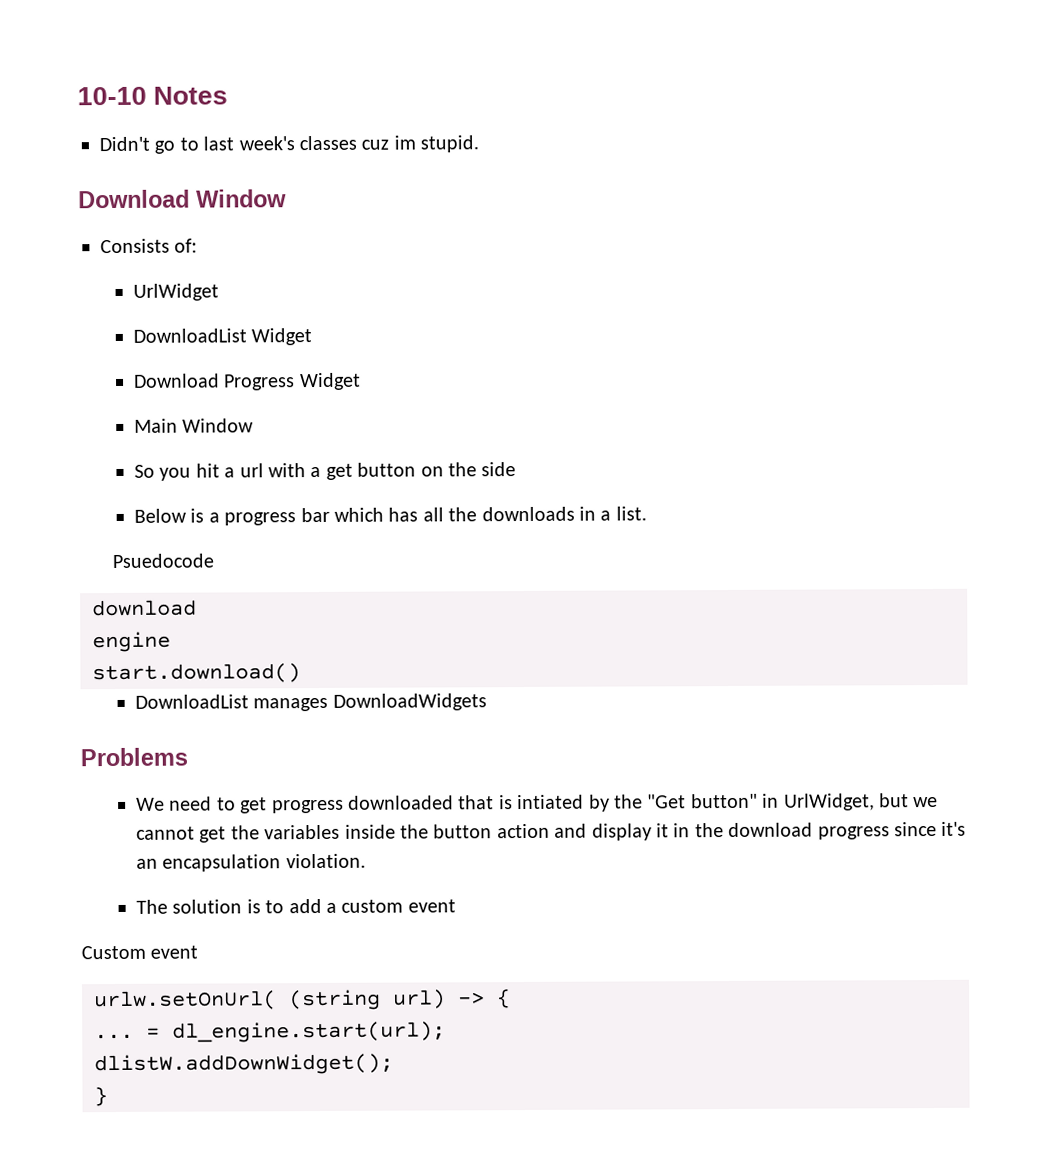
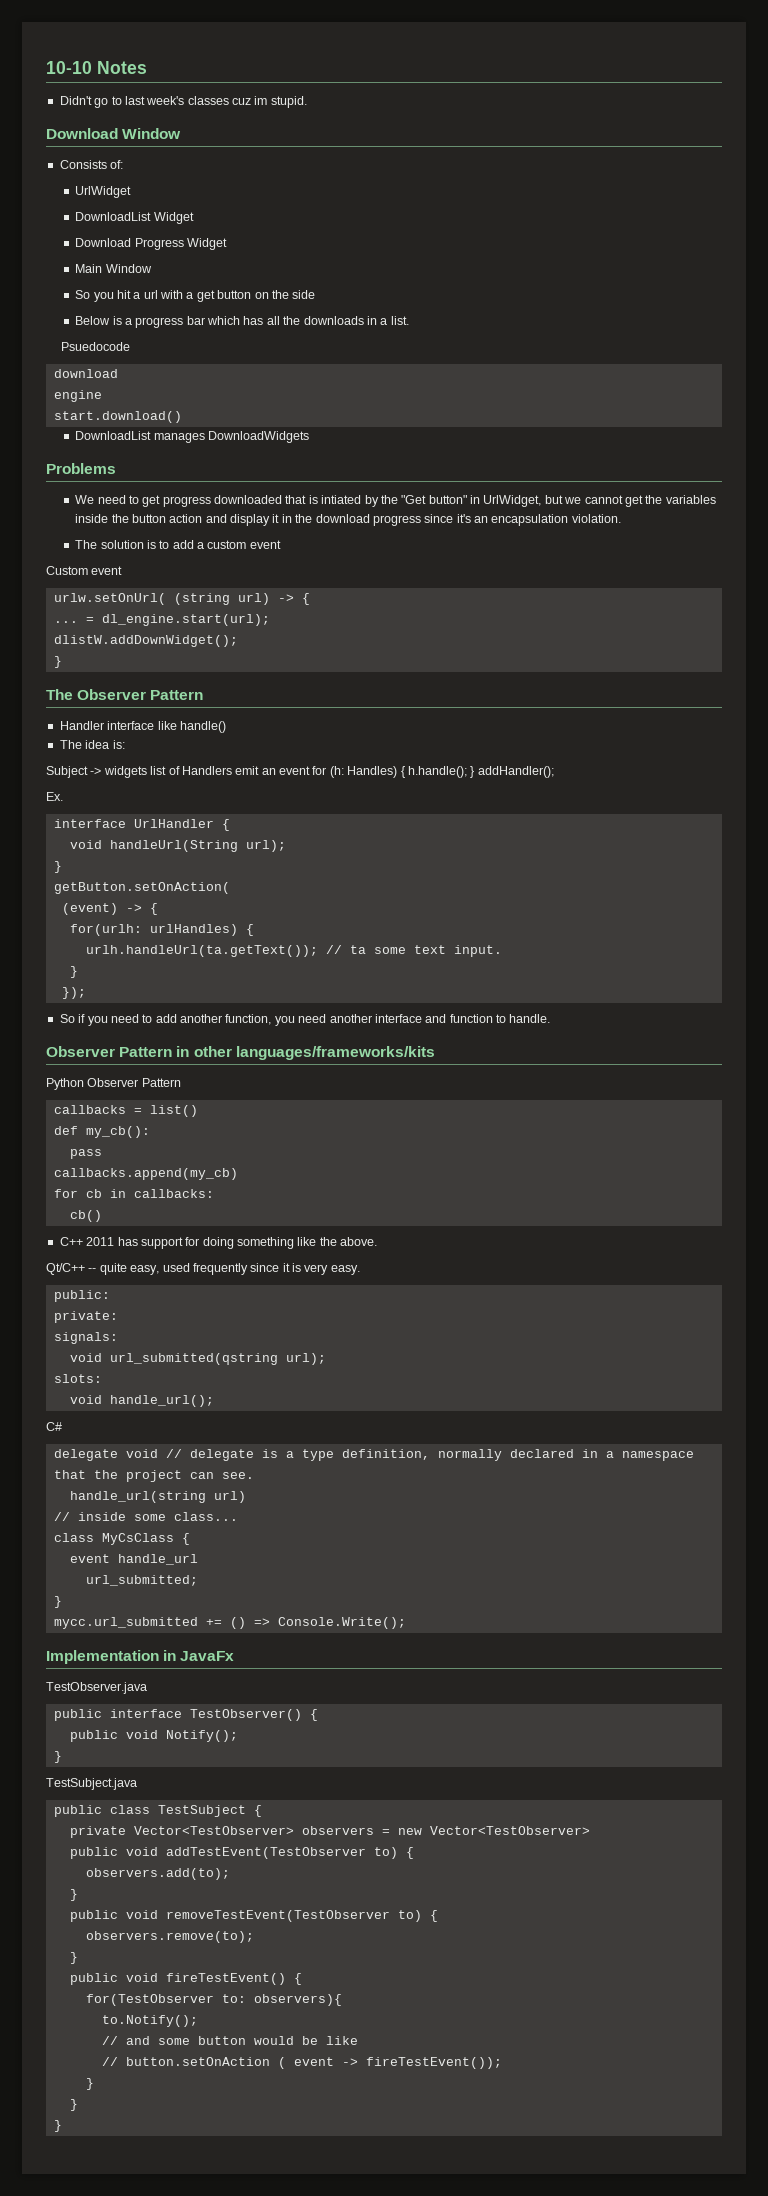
+ The Observer Pattern
+ Handler interface like handle()
+ The idea is:
+ Subject -> widgets list of Handlers emit an event for (h: Handles) { h.handle(); } addHandler();
+ Ex.
+ interface UrlHandler {
+ void handleUrl(String url);
+ }
+ getButton.setOnAction(
+ (event) -> {
+ for(urlh: urlHandles) {
+ urlh.handleUrl(ta.getText()); // ta some text input.
+ }
+ });
+ So if you need to add another function, you need another interface and function to handle.
+ Observer Pattern in other languages/frameworks/kits
+ Python Observer Pattern
+ callbacks = list()
+ def my_cb():
+ pass
+ callbacks.append(my_cb)
+ for cb in callbacks:
+ cb()
+ C++ 2011 has support for doing something like the above.
+ Qt/C++ -- quite easy, used frequently since it is very easy.
+ public:
+ private:
+ signals:
+ void url_submitted(qstring url);
+ slots:
+ void handle_url();
+ C#
+ delegate void // delegate is a type definition, normally declared in a namespace that the project can see.
+ handle_url(string url)
+ // inside some class...
+ class MyCsClass {
+ event handle_url
+ url_submitted;
+ }
+ mycc.url_submitted += () => Console.Write();
+ Implementation in JavaFx
+ TestObserver.java
+ public interface TestObserver() {
+ public void Notify();
+ }
+ TestSubject.java
+ public class TestSubject {
+ private Vector<TestObserver> observers = new Vector<TestObserver>
+ public void addTestEvent(TestObserver to) {
+ observers.add(to);
+ }
+ public void removeTestEvent(TestObserver to) {
+ observers.remove(to);
+ }
+ public void fireTestEvent() {
+ for(TestObserver to: observers){
+ to.Notify();
+ // and some button would be like
+ // button.setOnAction ( event -> fireTestEvent());
+ }
+ }
+ }

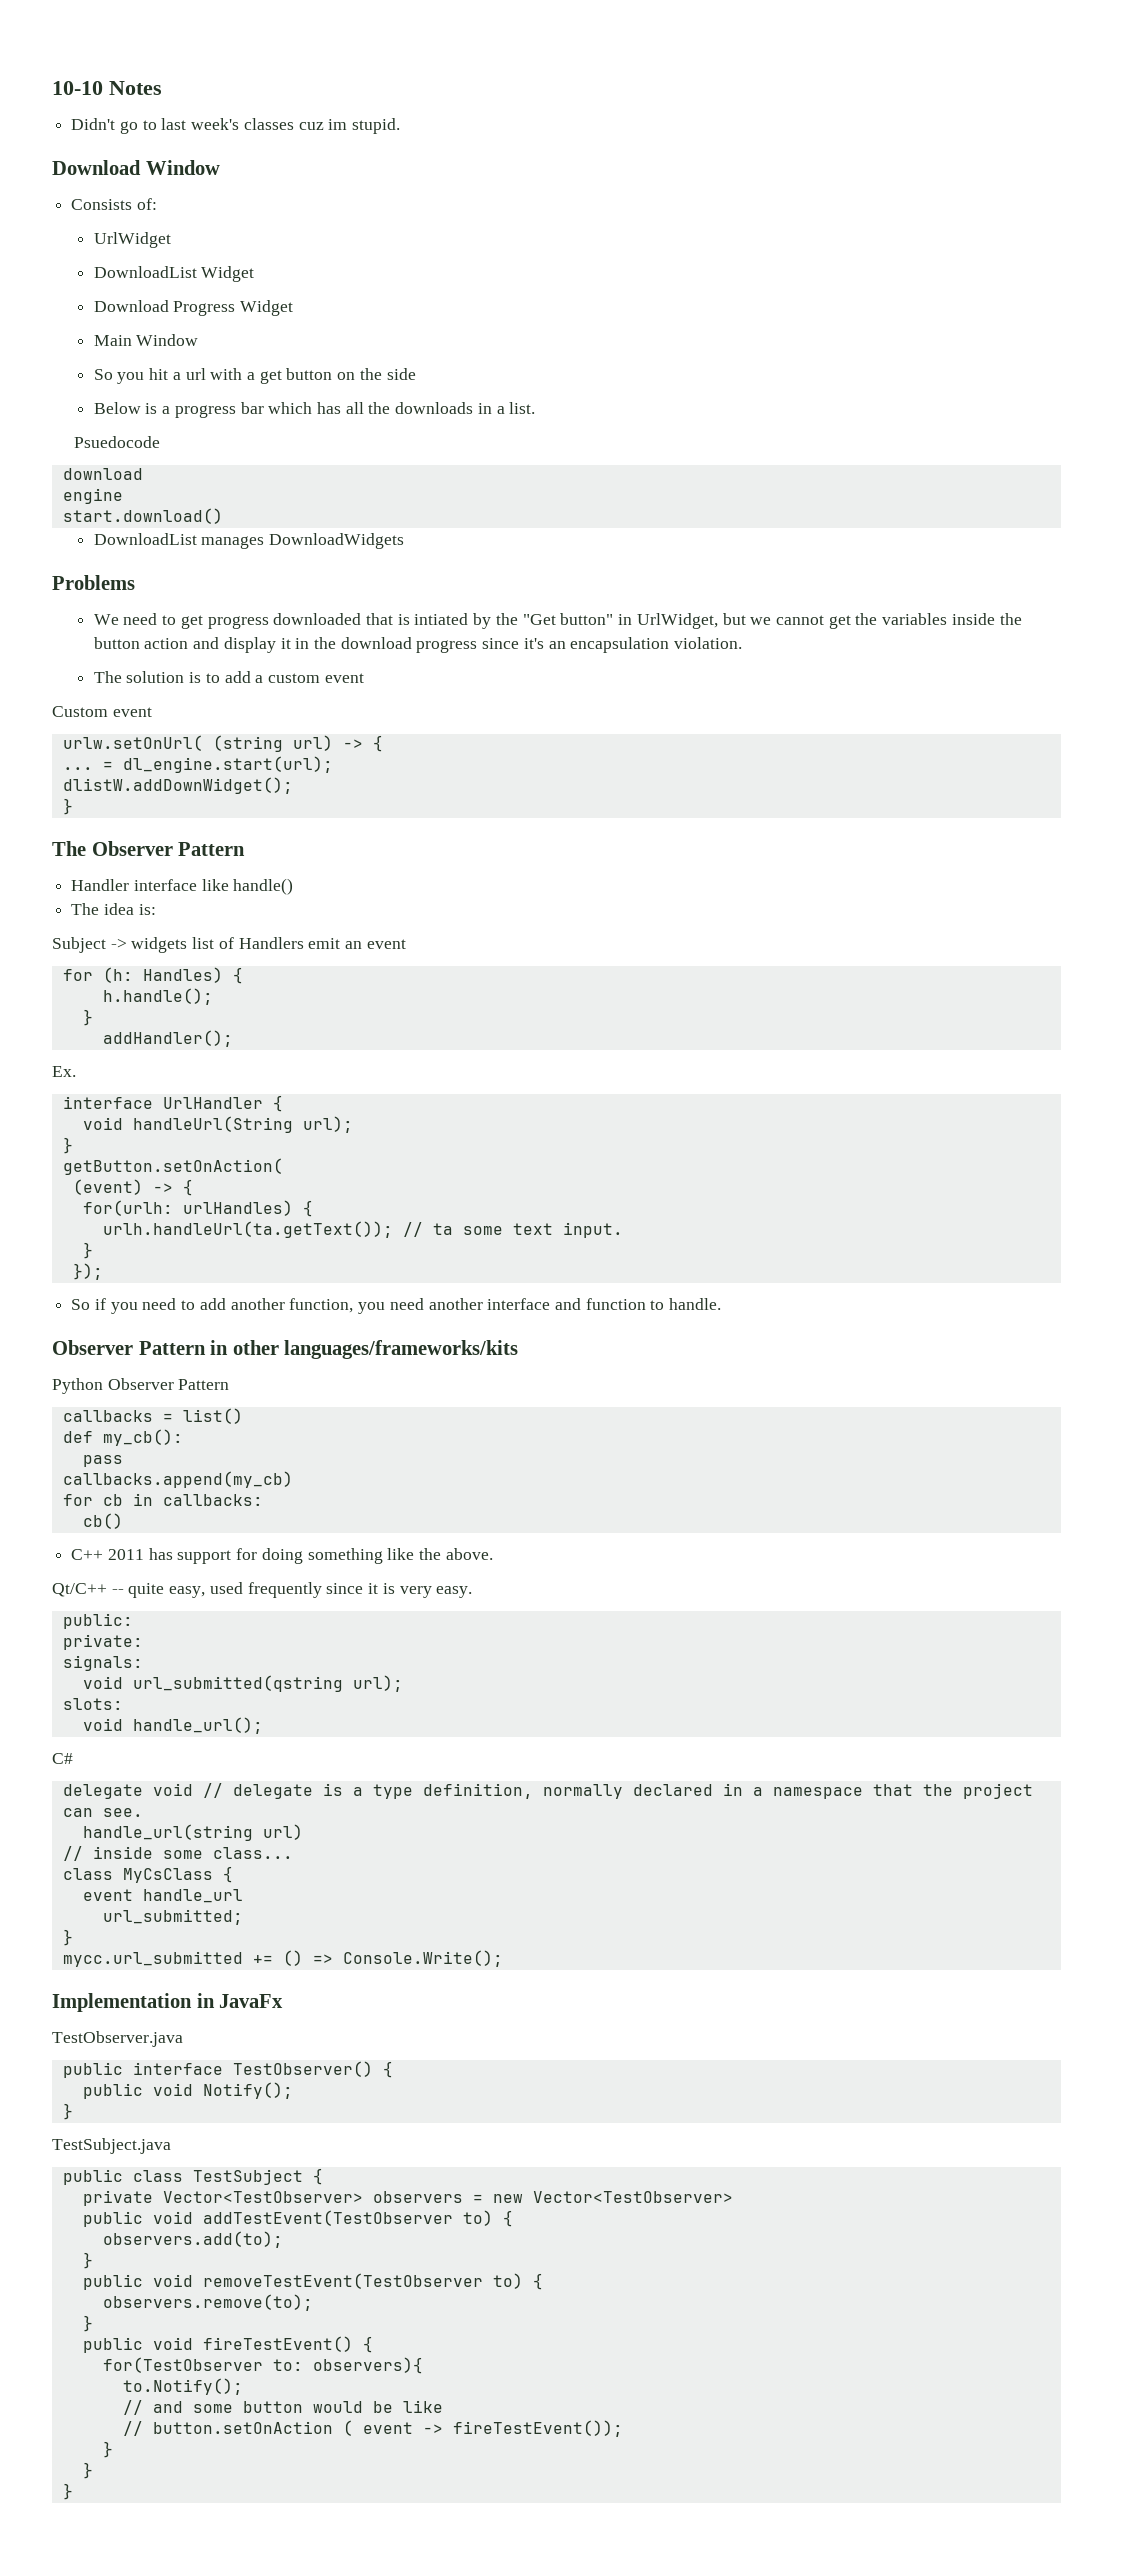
- Subject -> widgets list of Handlers emit an event for (h: Handles) { h.handle(); } addHandler();
+ Subject -> widgets list of Handlers emit an event
+ for (h: Handles) {
+ h.handle();
+ }
+ addHandler();

